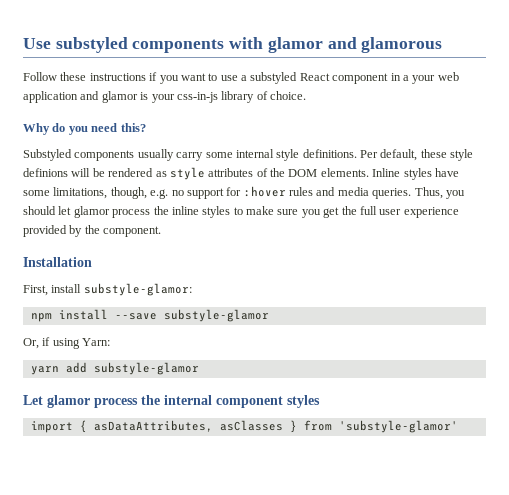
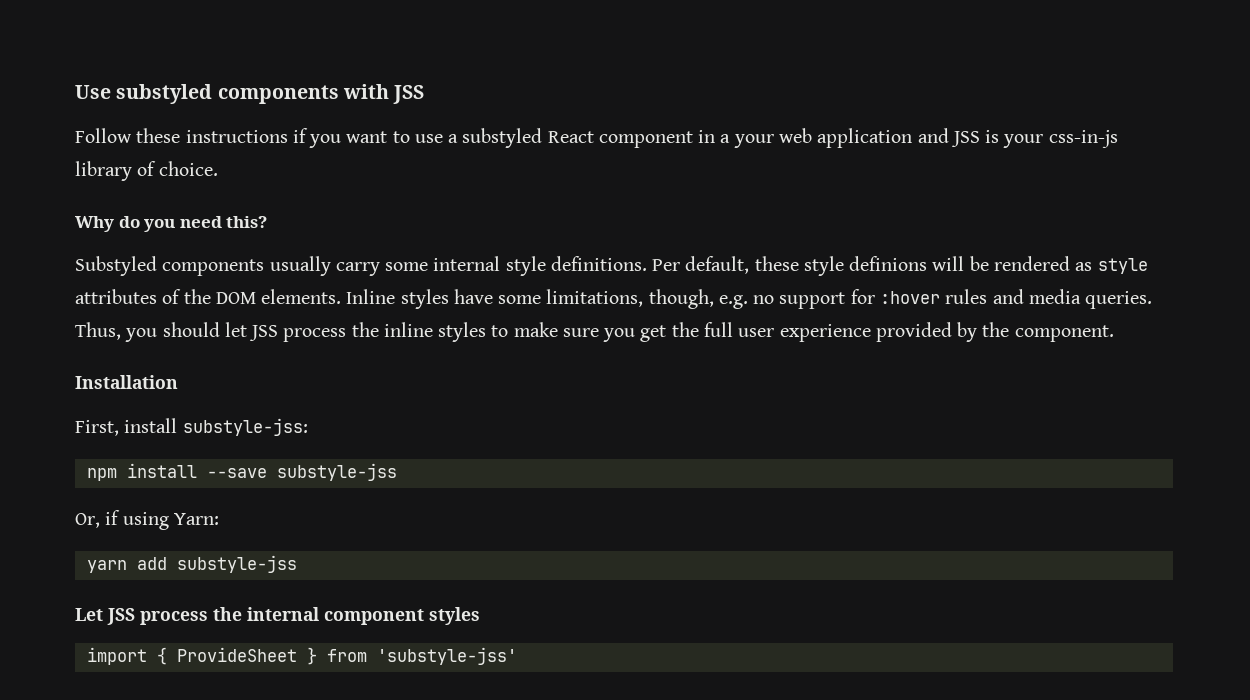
- Use substyled components with glamor and glamorous
+ Use substyled components with JSS
- Follow these instructions if you want to use a substyled React component in a your web application and glamor is your css-in-js library of choice.
+ Follow these instructions if you want to use a substyled React component in a your web application and JSS is your css-in-js library of choice.
- Thus, you should let glamor process the inline styles to make sure you get the full user experience provided by the component.
+ Thus, you should let JSS process the inline styles to make sure you get the full user experience provided by the component.
- First, install substyle-glamor:
+ First, install substyle-jss:
- npm install --save substyle-glamor
+ npm install --save substyle-jss
- yarn add substyle-glamor
+ yarn add substyle-jss
- Let glamor process the internal component styles
+ Let JSS process the internal component styles
- import { asDataAttributes, asClasses } from 'substyle-glamor'
+ import { ProvideSheet } from 'substyle-jss'

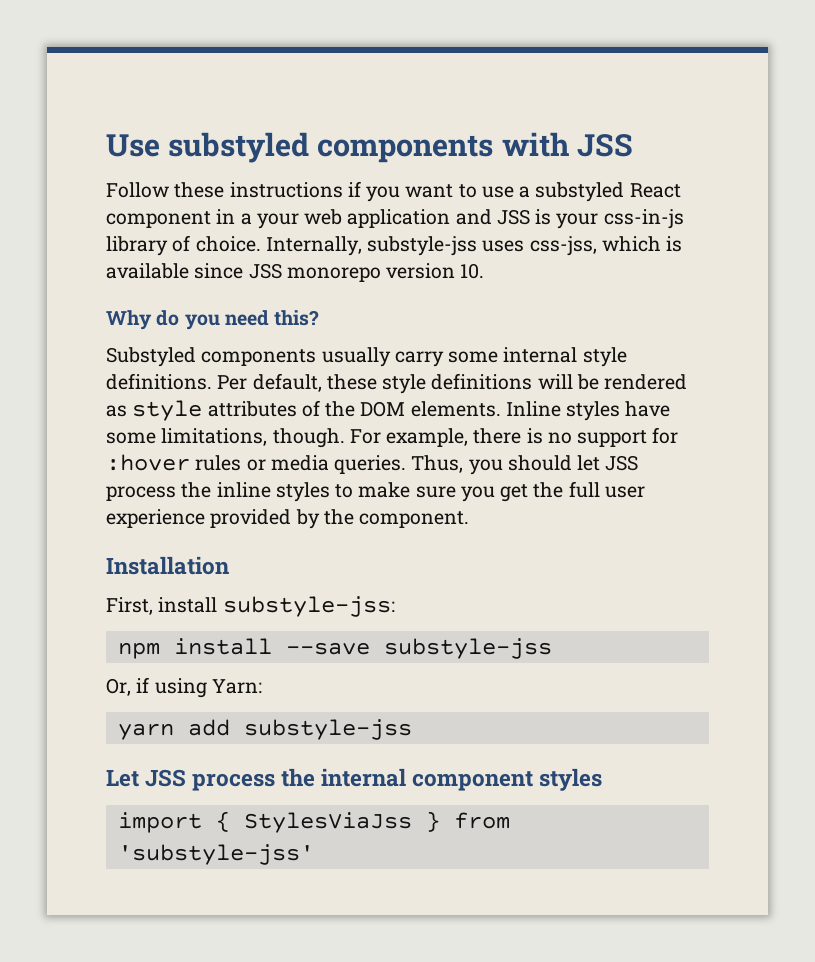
+ Internally, substyle-jss uses css-jss, which is available since JSS monorepo version 10.
- Per default, these style definions will be rendered as style attributes of the DOM elements.
+ Per default, these style definitions will be rendered as style attributes of the DOM elements.
- Inline styles have some limitations, though, e.g. no support for :hover rules and media queries.
+ Inline styles have some limitations, though. For example, there is no support for :hover rules or media queries.
- import { ProvideSheet } from 'substyle-jss'
+ import { StylesViaJss } from 'substyle-jss'

